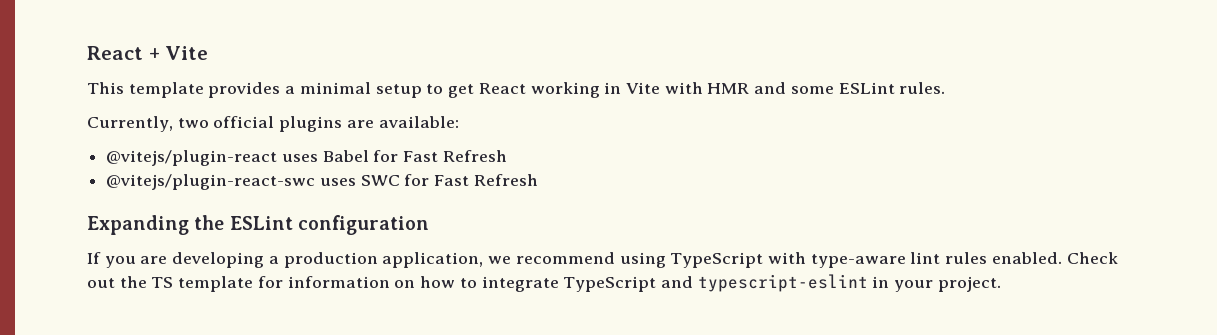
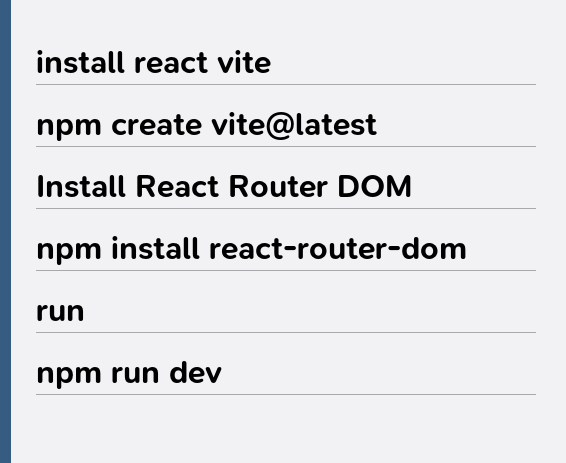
- React + Vite
- This template provides a minimal setup to get React working in Vite with HMR and some ESLint rules.
- Currently, two official plugins are available:
- @vitejs/plugin-react uses Babel for Fast Refresh
- @vitejs/plugin-react-swc uses SWC for Fast Refresh
- Expanding the ESLint configuration
- If you are developing a production application, we recommend using TypeScript with type-aware lint rules enabled. Check out the TS template for information on how to integrate TypeScript and typescript-eslint in your project.
+ install react vite
+ npm create vite@latest
+ Install React Router DOM
+ npm install react-router-dom
+ run
+ npm run dev

